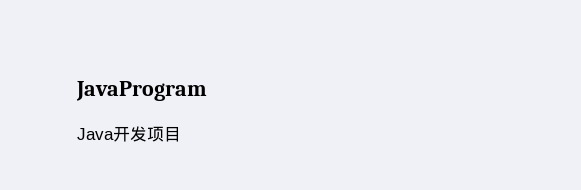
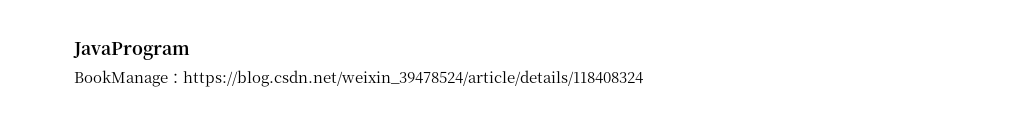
- Java开发项目
+ BookManage：https://blog.csdn.net/weixin_39478524/article/details/118408324

